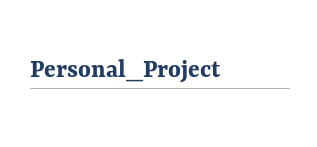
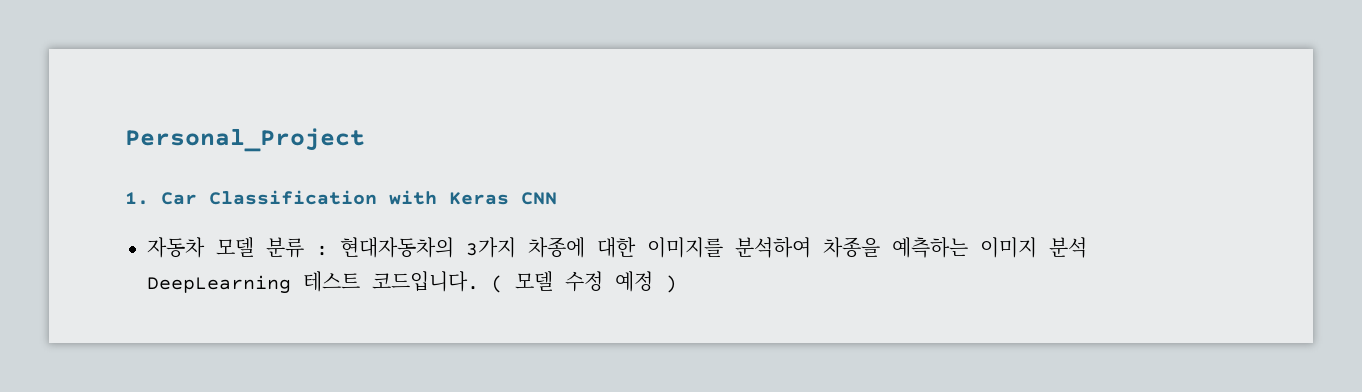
+ 1. Car Classification with Keras CNN
+ 자동차 모델 분류 : 현대자동차의 3가지 차종에 대한 이미지를 분석하여 차종을 예측하는 이미지 분석 DeepLearning 테스트 코드입니다. ( 모델 수정 예정 )

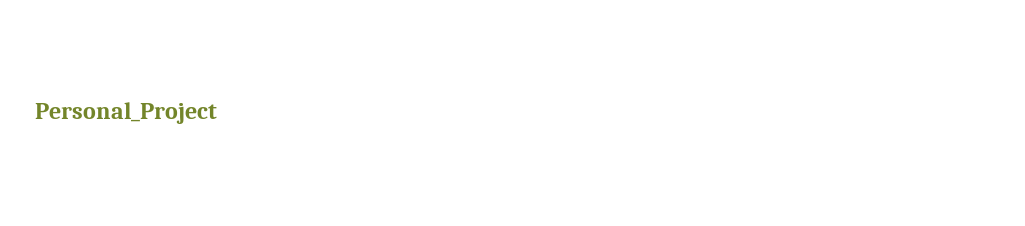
- 1. Car Classification with Keras CNN
- 자동차 모델 분류 : 현대자동차의 3가지 차종에 대한 이미지를 분석하여 차종을 예측하는 이미지 분석 DeepLearning 테스트 코드입니다. ( 모델 수정 예정 )

